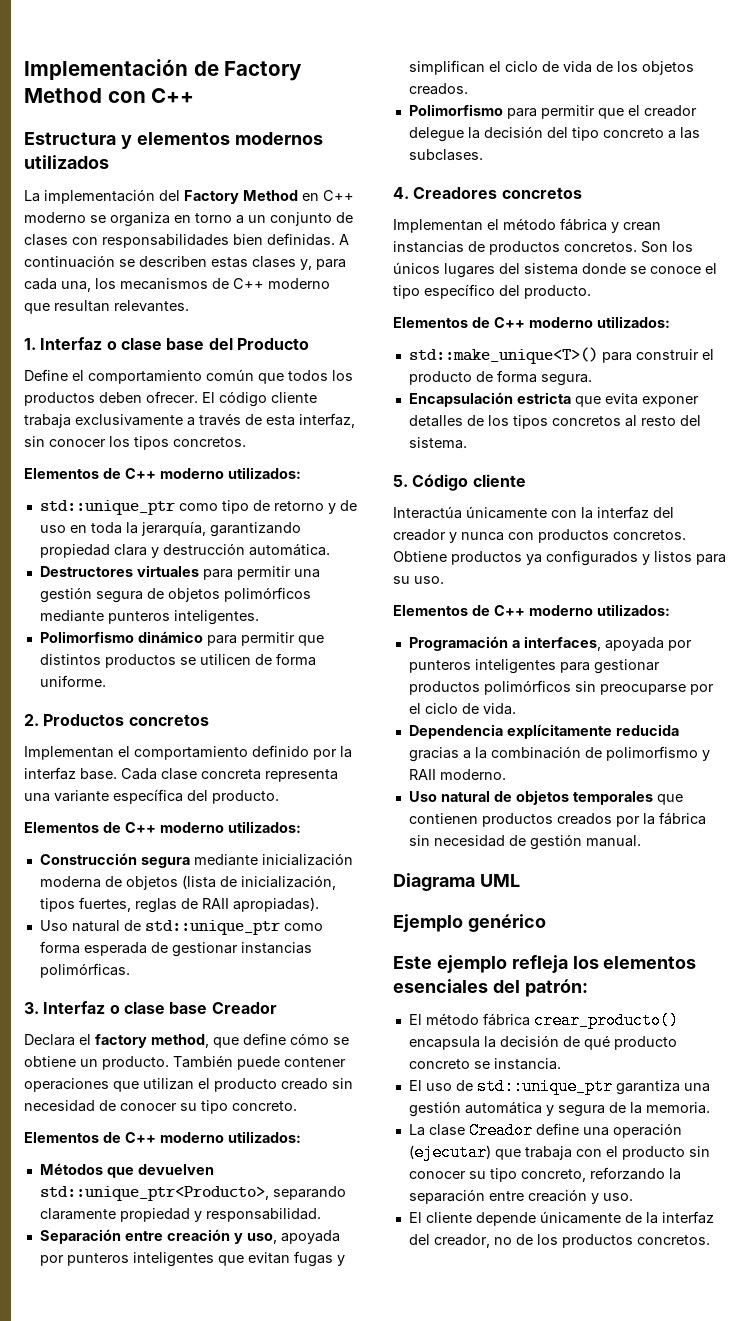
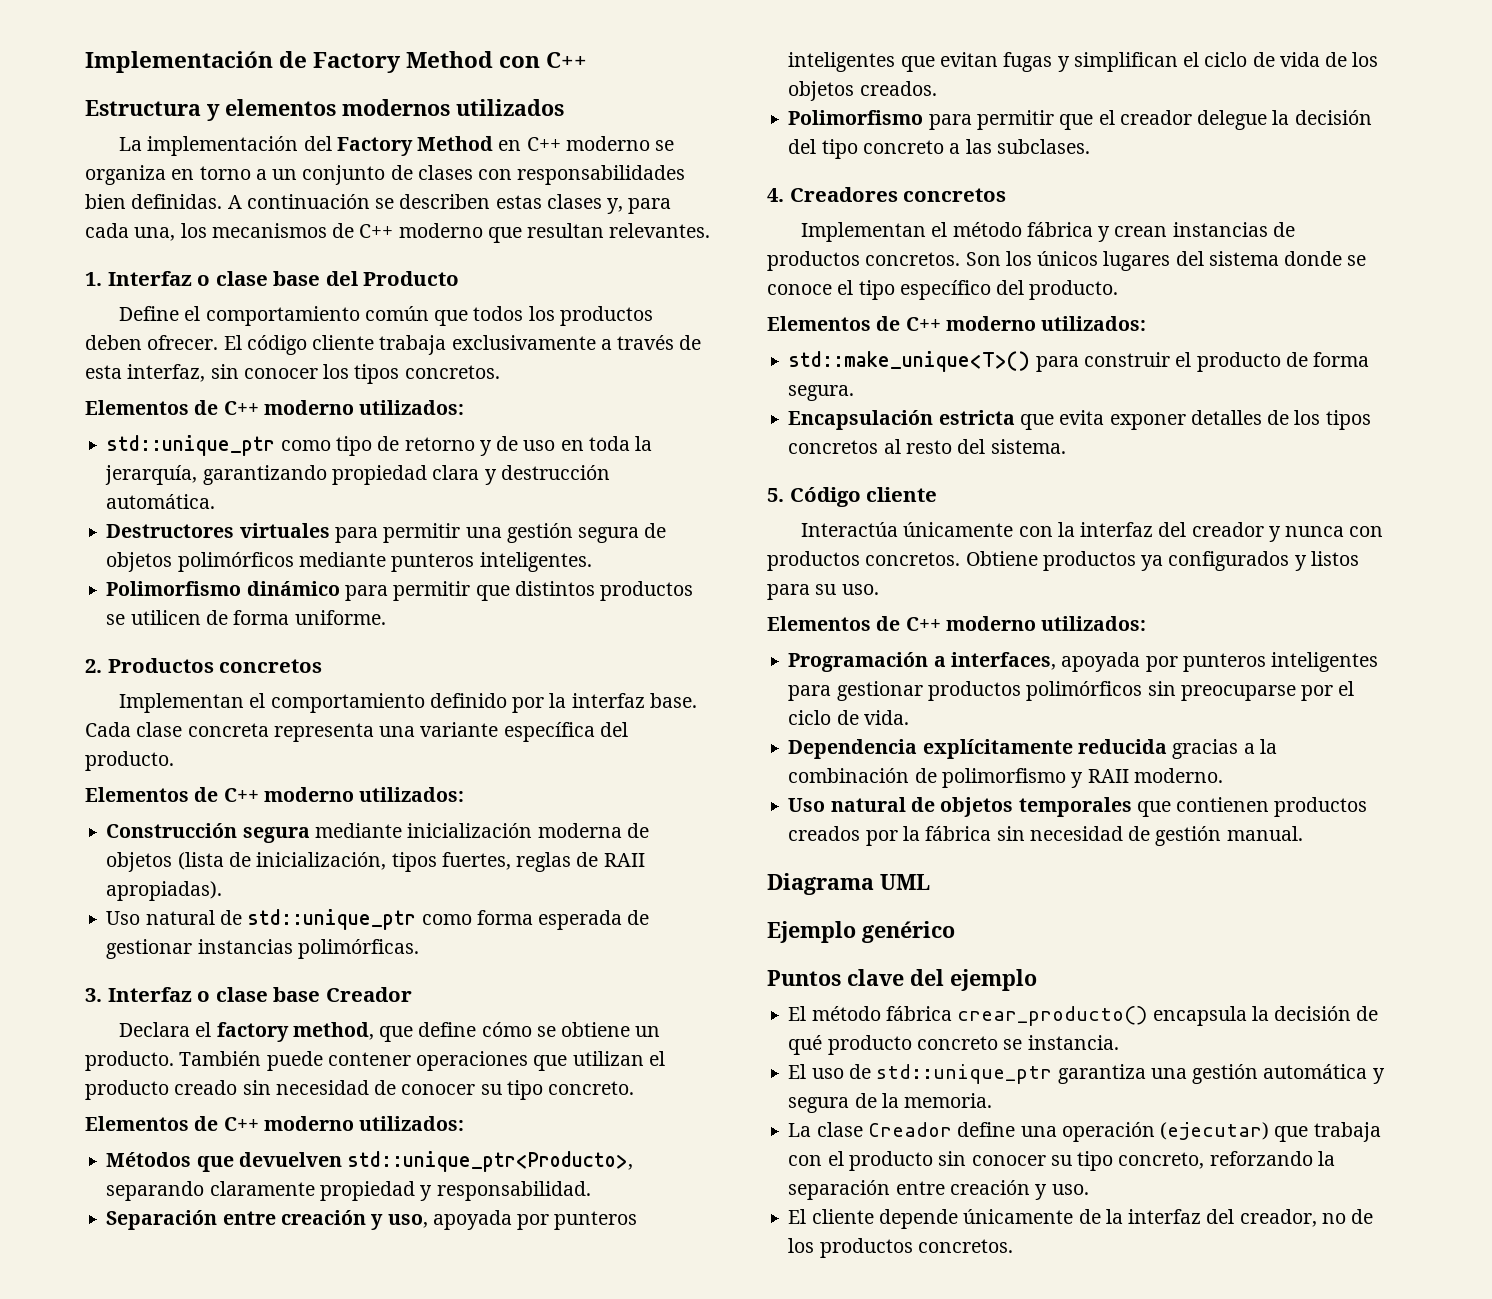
- Este ejemplo refleja los elementos esenciales del patrón:
+ Puntos clave del ejemplo

